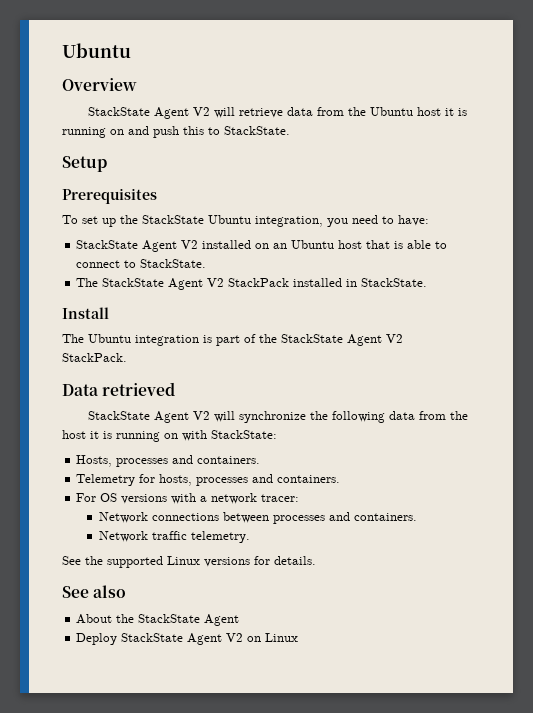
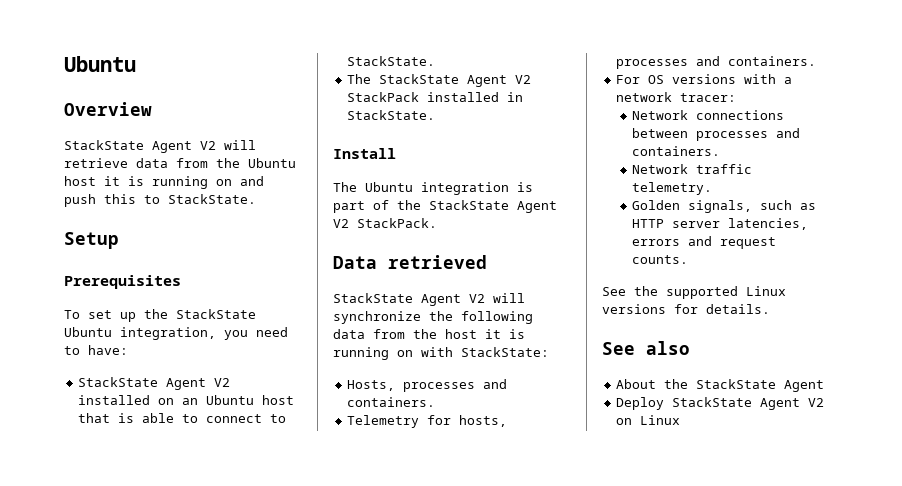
+ Golden signals, such as HTTP server latencies, errors and request counts.

